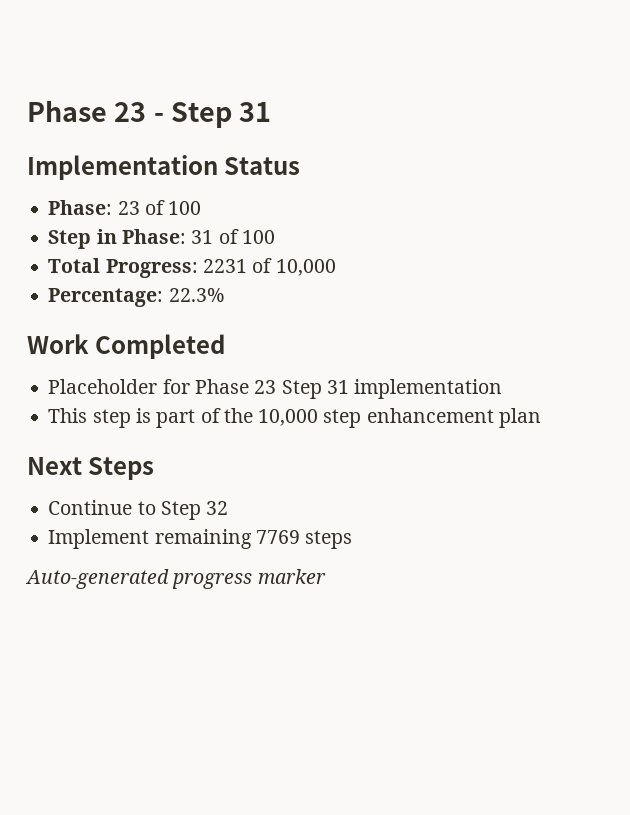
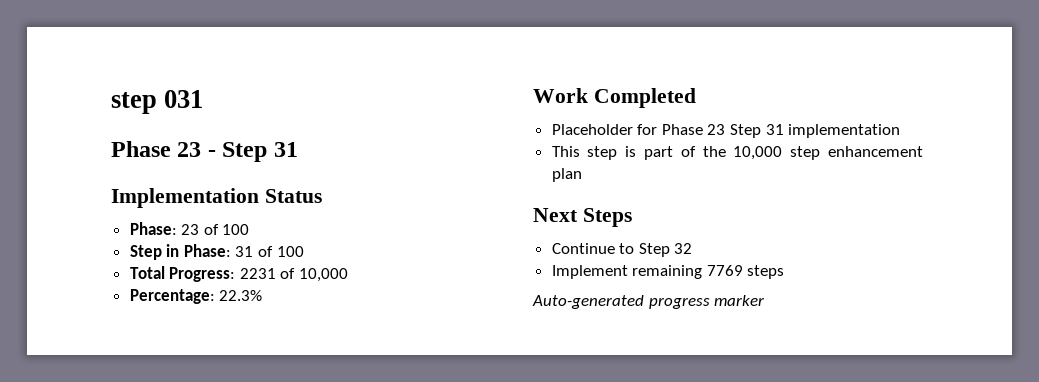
+ step 031

